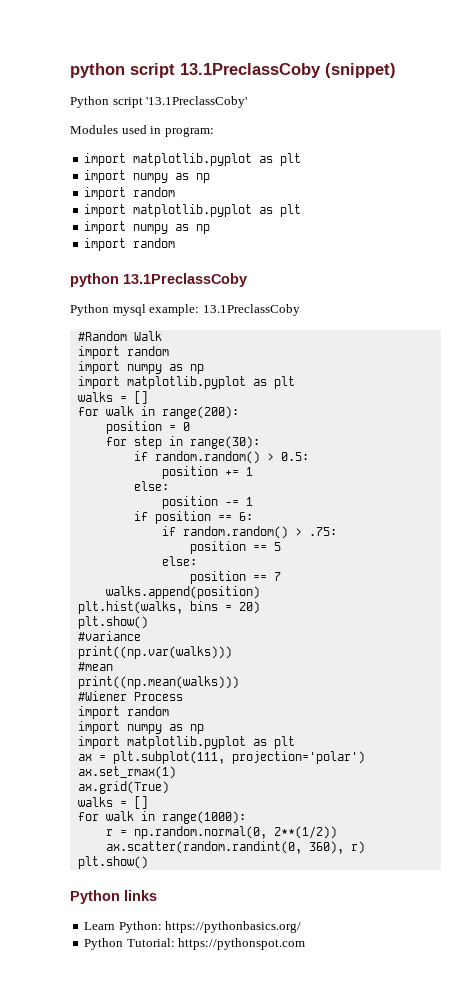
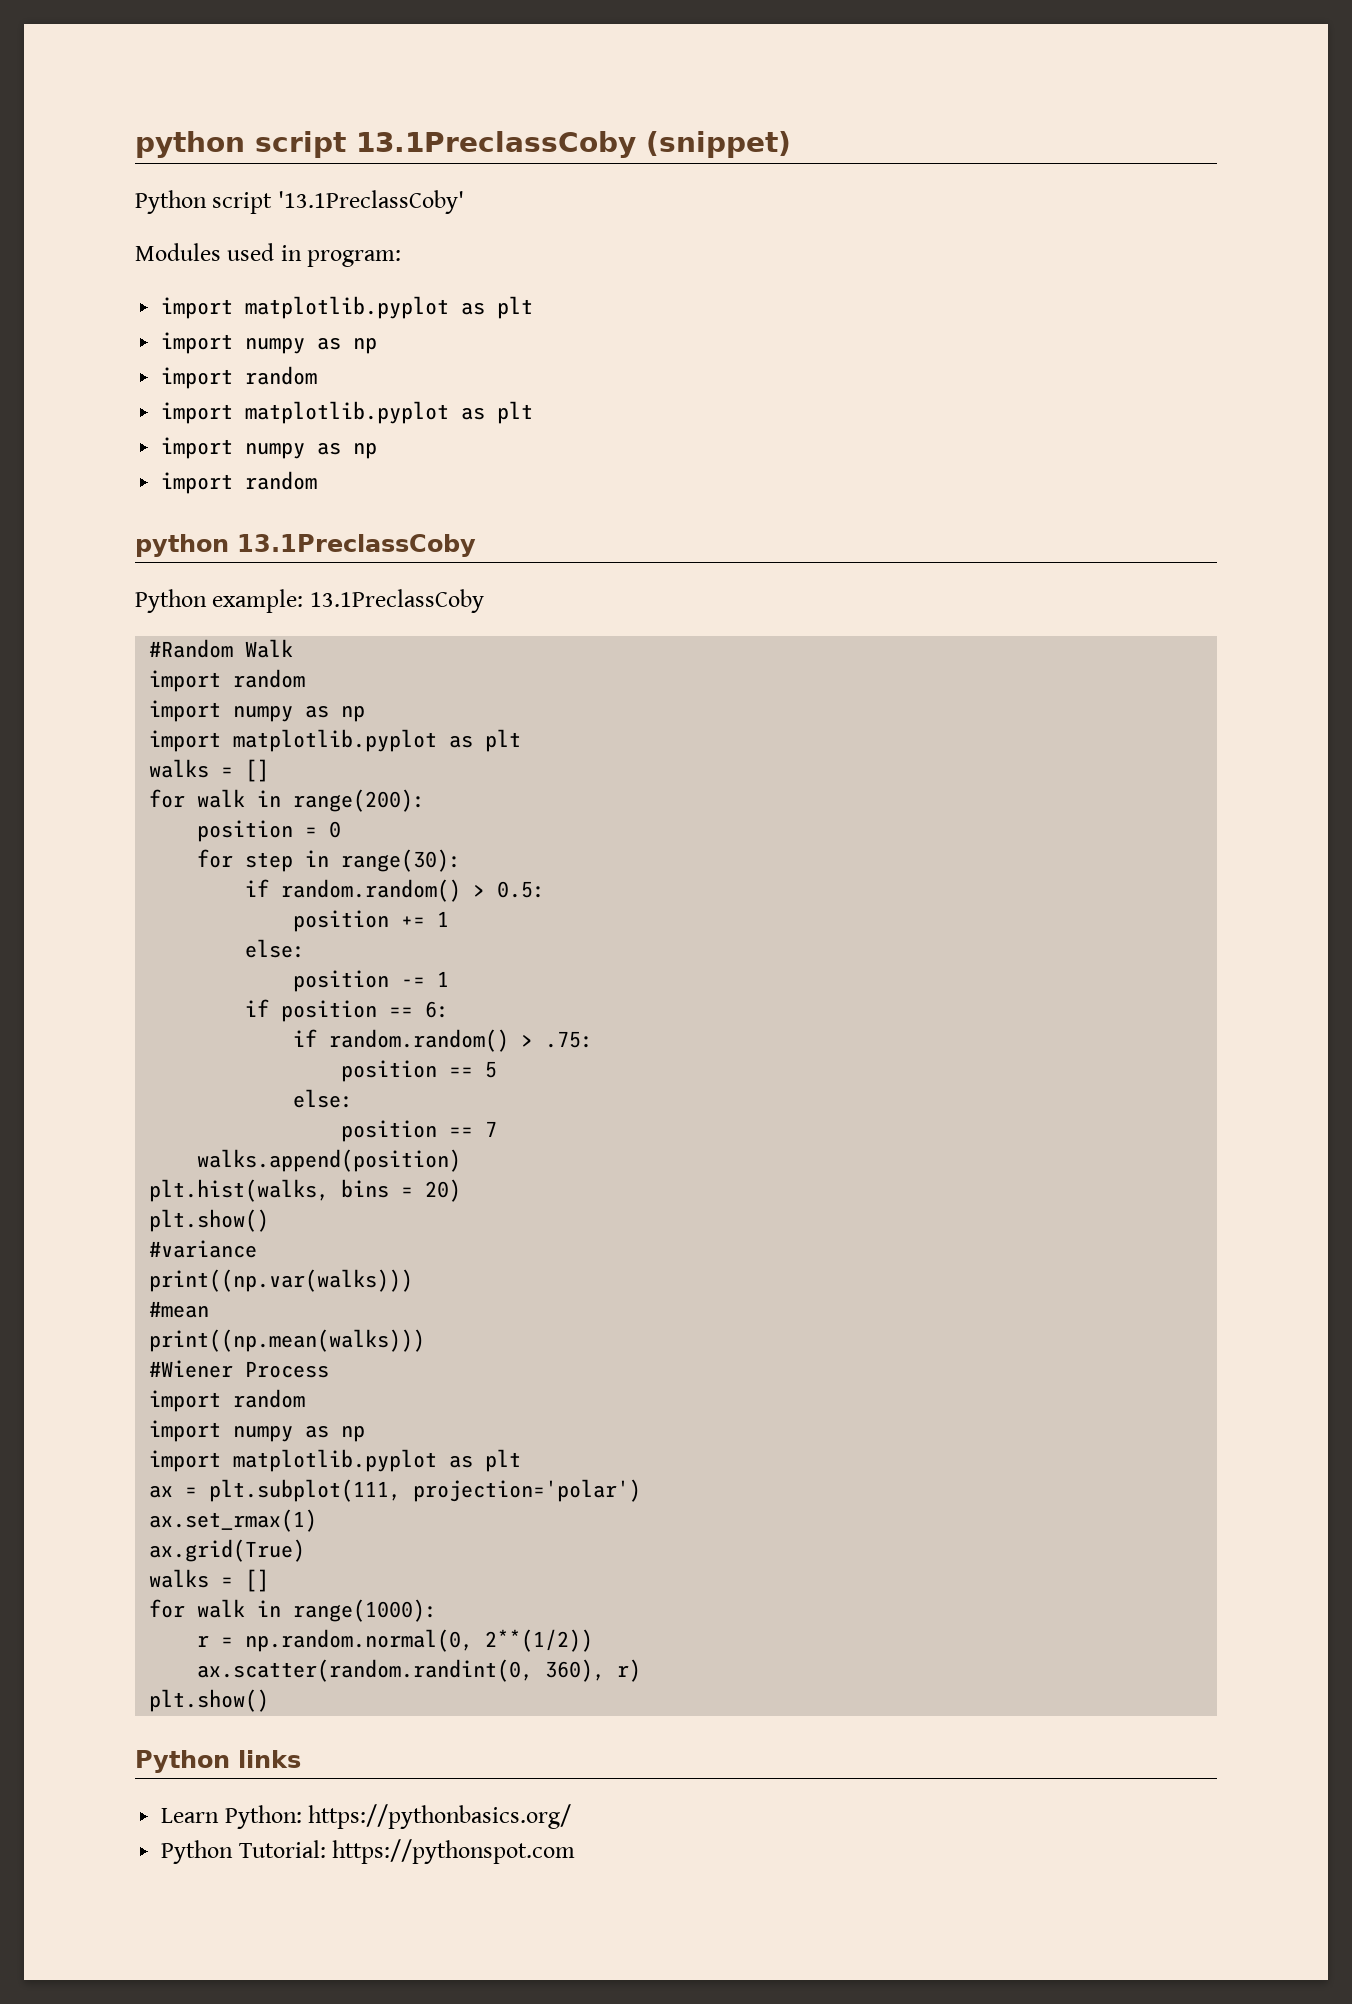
- Python mysql example: 13.1PreclassCoby
+ Python example: 13.1PreclassCoby

